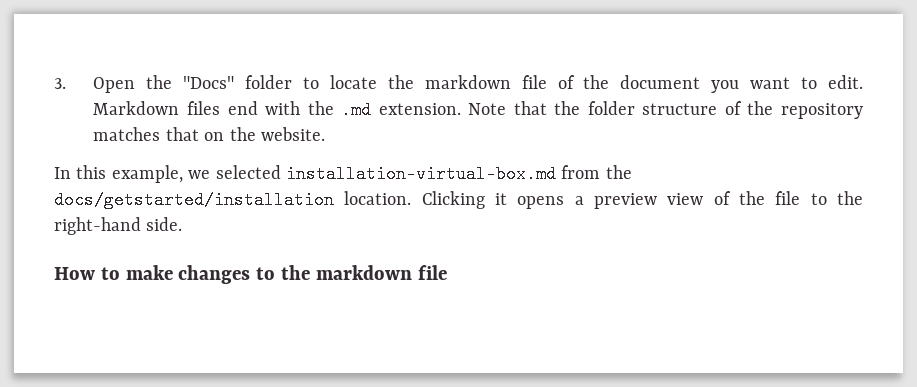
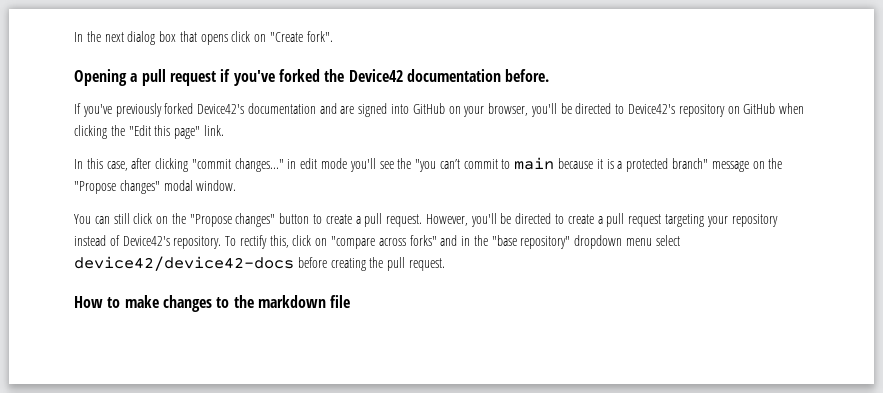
- 3. Open the "Docs" folder to locate the markdown file of the document you want to edit. Markdown files end with the .md extension. Note that the folder structure of the repository matches that on the website.
- In this example, we selected installation-virtual-box.md from the docs/getstarted/installation location. Clicking it opens a preview view of the file to the right-hand side.
+ In the next dialog box that opens click on "Create fork".
+ Opening a pull request if you've forked the Device42 documentation before.
+ If you've previously forked Device42's documentation and are signed into GitHub on your browser, you'll be directed to Device42's repository on GitHub when clicking the "Edit this page" link.
+ In this case, after clicking "commit changes..." in edit mode you'll see the "you can’t commit to main because it is a protected branch" message on the "Propose changes" modal window.
+ You can still click on the "Propose changes" button to create a pull request. However, you'll be directed to create a pull request targeting your repository instead of Device42's repository. To rectify this, click on "compare across forks" and in the "base repository" dropdown menu select device42/device42-docs before creating the pull request.

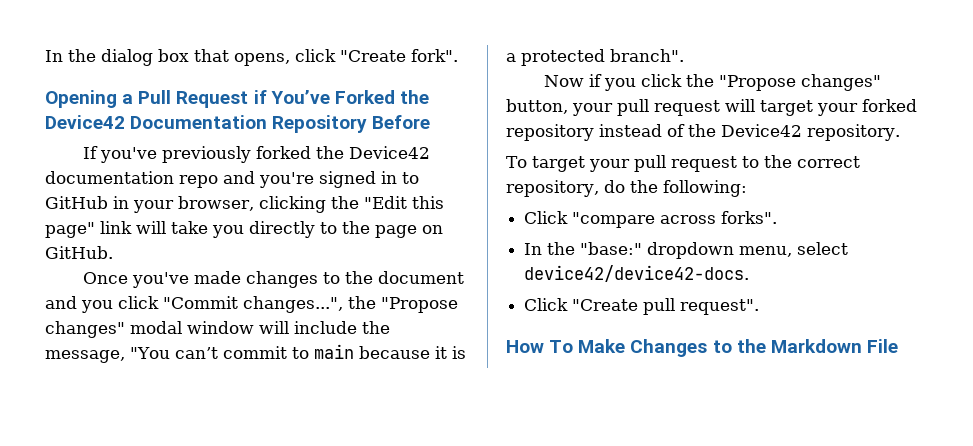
- In the next dialog box that opens click on "Create fork".
+ In the dialog box that opens, click "Create fork".
- Opening a pull request if you've forked the Device42 documentation before.
- If you've previously forked Device42's documentation and are signed into GitHub on your browser, you'll be directed to Device42's repository on GitHub when clicking the "Edit this page" link.
- In this case, after clicking "commit changes..." in edit mode you'll see the "you can’t commit to main because it is a protected branch" message on the "Propose changes" modal window.
- You can still click on the "Propose changes" button to create a pull request. However, you'll be directed to create a pull request targeting your repository instead of Device42's repository. To rectify this, click on "compare across forks" and in the "base repository" dropdown menu select device42/device42-docs before creating the pull request.
- How to make changes to the markdown file
+ Opening a Pull Request if You’ve Forked the Device42 Documentation Repository Before
+ If you've previously forked the Device42 documentation repo and you're signed in to GitHub in your browser, clicking the "Edit this page" link will take you directly to the page on GitHub.
+ Once you've made changes to the document and you click "Commit changes...", the "Propose changes" modal window will include the message, "You can’t commit to main because it is a protected branch".
+ Now if you click the "Propose changes" button, your pull request will target your forked repository instead of the Device42 repository.
+ To target your pull request to the correct repository, do the following:
+ Click "compare across forks".
+ In the "base:" dropdown menu, select device42/device42-docs.
+ Click "Create pull request".
+ How To Make Changes to the Markdown File

